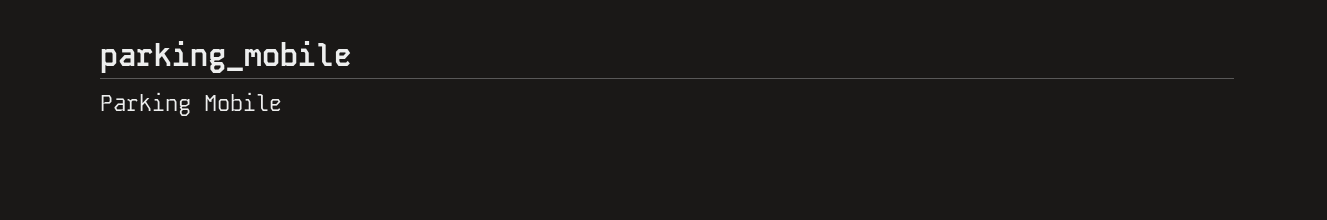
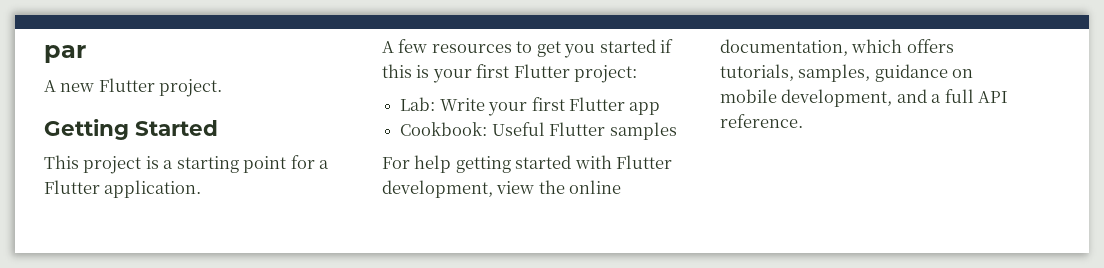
- parking_mobile
- Parking Mobile
+ par
+ A new Flutter project.
+ Getting Started
+ This project is a starting point for a Flutter application.
+ A few resources to get you started if this is your first Flutter project:
+ Lab: Write your first Flutter app
+ Cookbook: Useful Flutter samples
+ For help getting started with Flutter development, view the online documentation, which offers tutorials, samples, guidance on mobile development, and a full API reference.

